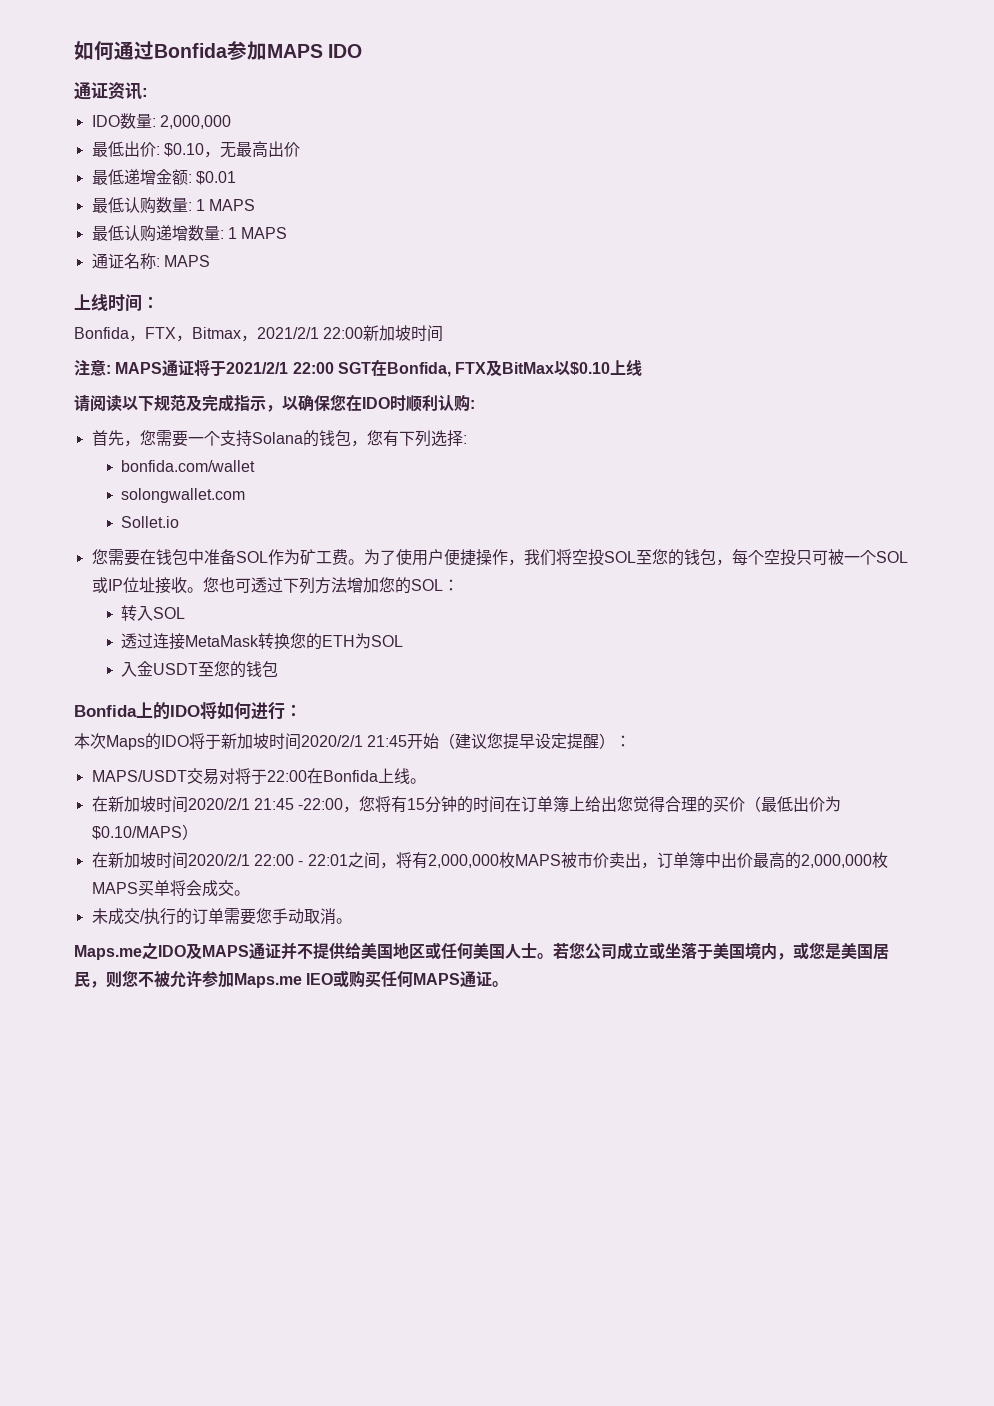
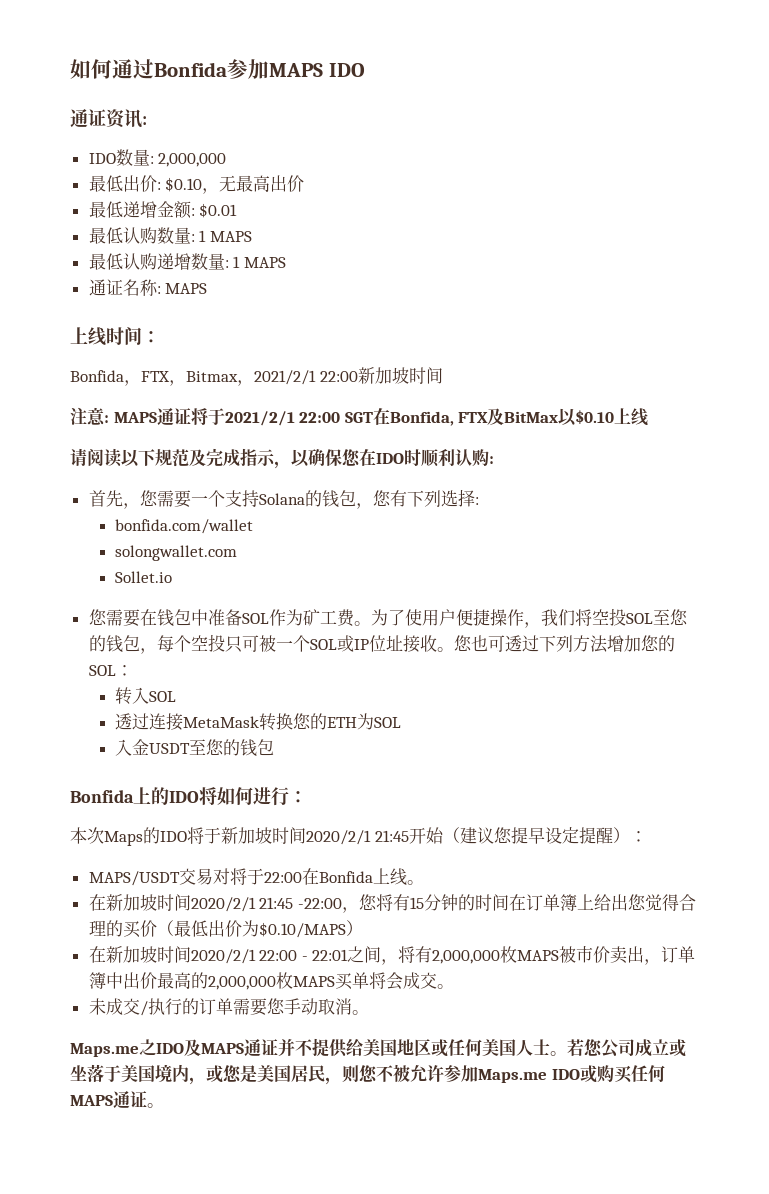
- 若您公司成立或坐落于美国境内，或您是美国居民，则您不被允许参加Maps.me IEO或购买任何MAPS通证。
+ 若您公司成立或坐落于美国境内，或您是美国居民，则您不被允许参加Maps.me IDO或购买任何MAPS通证。

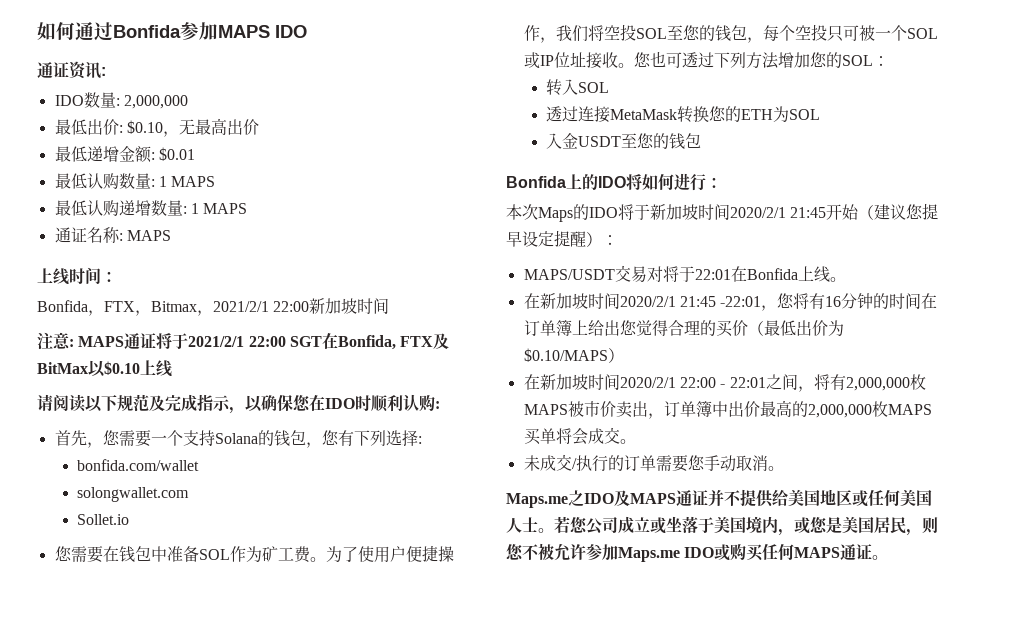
- MAPS/USDT交易对将于22:00在Bonfida上线。
+ MAPS/USDT交易对将于22:01在Bonfida上线。
- 在新加坡时间2020/2/1 21:45 -22:00，您将有15分钟的时间在订单簿上给出您觉得合理的买价（最低出价为$0.10/MAPS）
+ 在新加坡时间2020/2/1 21:45 -22:01，您将有16分钟的时间在订单簿上给出您觉得合理的买价（最低出价为$0.10/MAPS）

